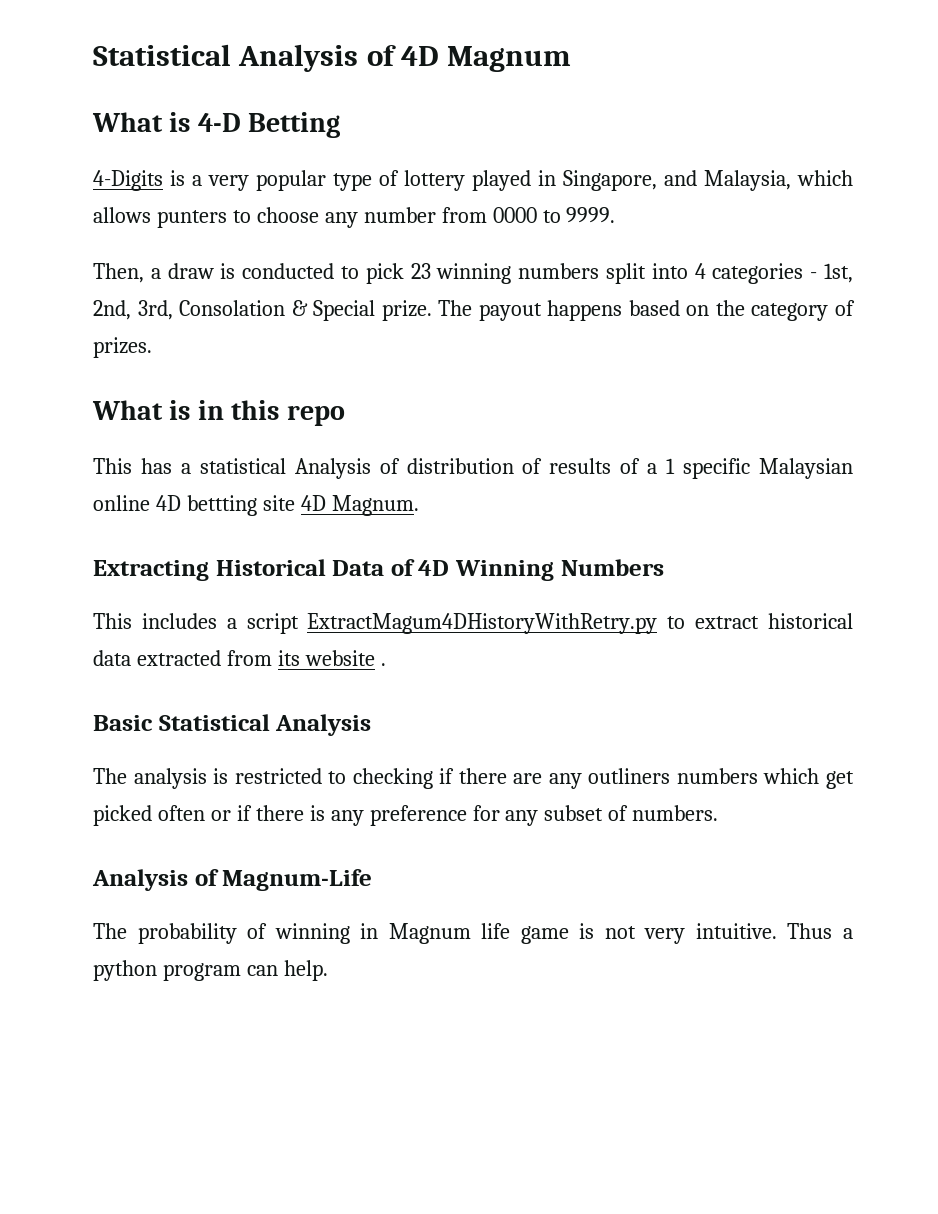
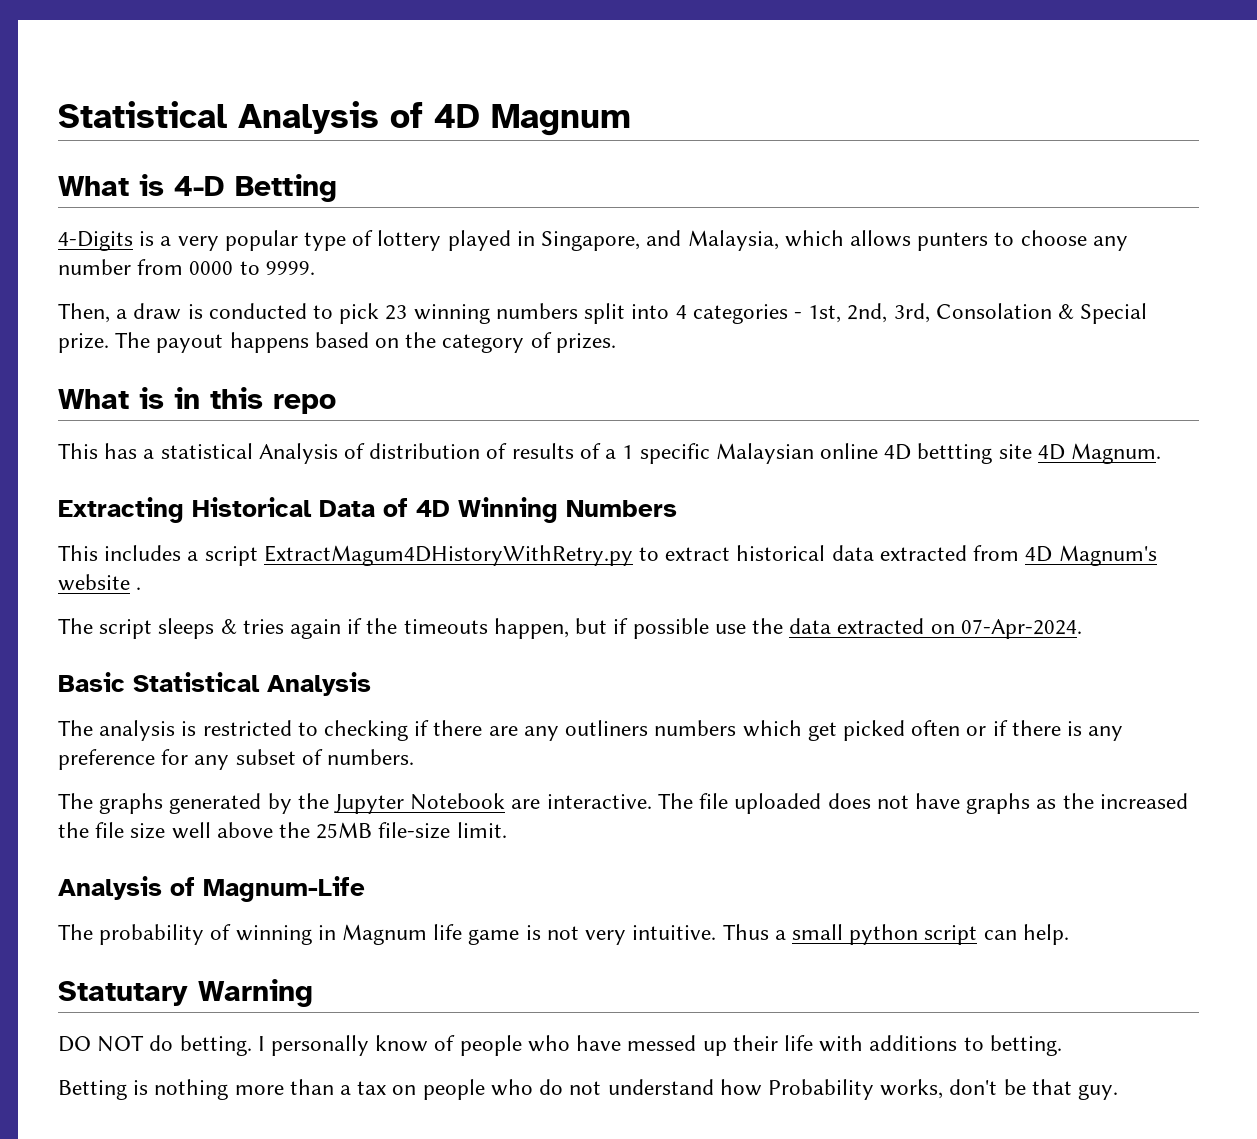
- This includes a script ExtractMagum4DHistoryWithRetry.py to extract historical data extracted from its website .
+ This includes a script ExtractMagum4DHistoryWithRetry.py to extract historical data extracted from 4D Magnum's website .
+ The script sleeps & tries again if the timeouts happen, but if possible use the data extracted on 07-Apr-2024.
+ The graphs generated by the Jupyter Notebook are interactive. The file uploaded does not have graphs as the increased the file size well above the 25MB file-size limit.
- Thus a python program can help.
+ Thus a small python script can help.
+ Statutary Warning
+ DO NOT do betting. I personally know of people who have messed up their life with additions to betting.
+ Betting is nothing more than a tax on people who do not understand how Probability works, don't be that guy.

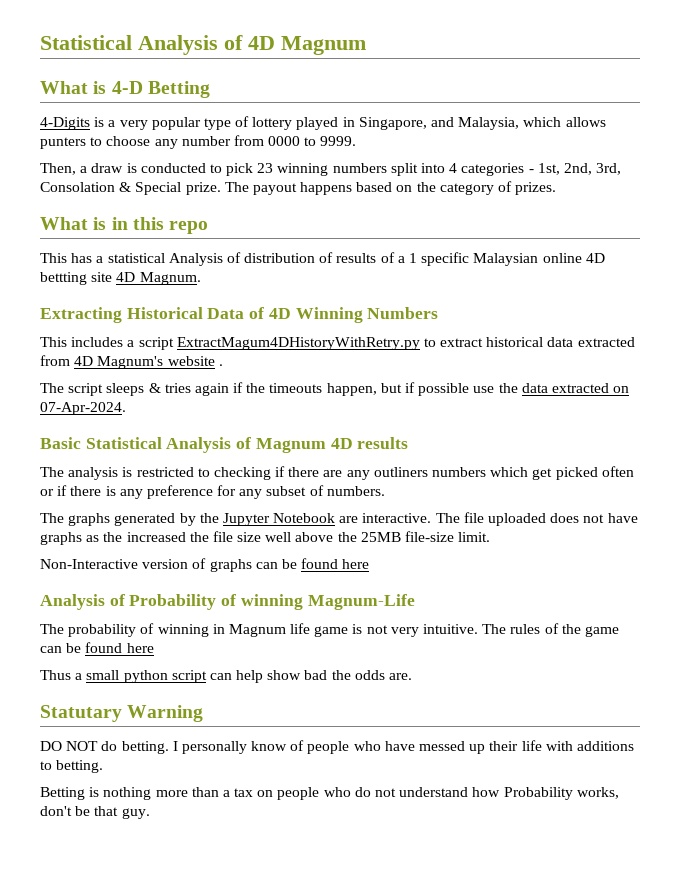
- Basic Statistical Analysis
+ Basic Statistical Analysis of Magnum 4D results
- Analysis of Magnum-Life
+ Non-Interactive version of graphs can be found here
+ Analysis of Probability of winning Magnum-Life
- The probability of winning in Magnum life game is not very intuitive. Thus a small python script can help.
+ The probability of winning in Magnum life game is not very intuitive. The rules of the game can be found here
+ Thus a small python script can help show bad the odds are.

